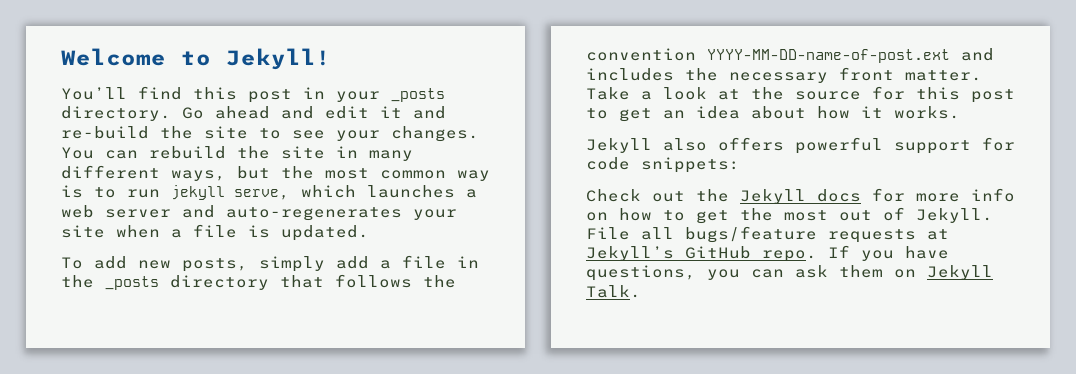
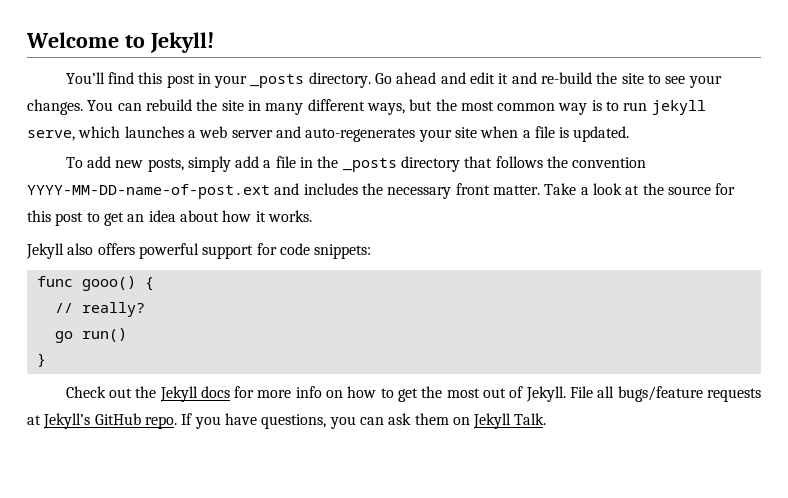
+ func gooo() {
+ // really?
+ go run()
+ }

